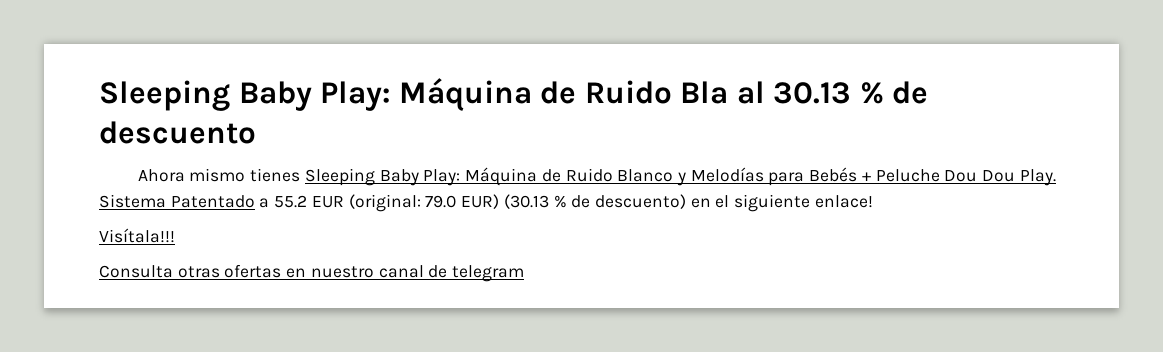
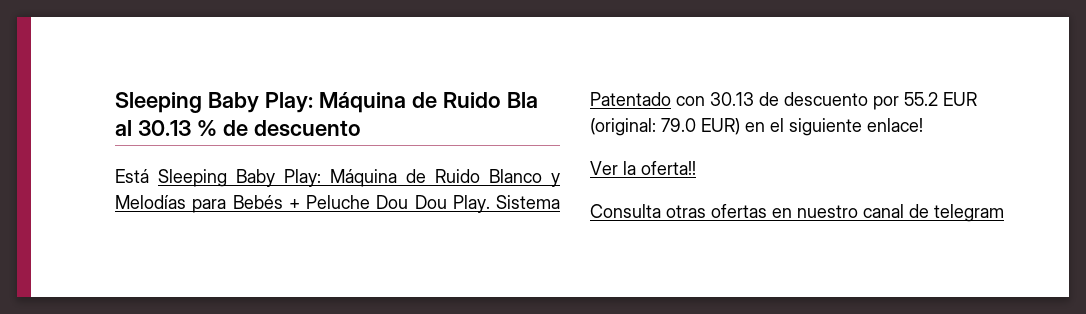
- Ahora mismo tienes Sleeping Baby Play: Máquina de Ruido Blanco y Melodías para Bebés + Peluche Dou Dou Play.
+ Está Sleeping Baby Play: Máquina de Ruido Blanco y Melodías para Bebés + Peluche Dou Dou Play.
- Sistema Patentado a 55.2 EUR (original: 79.0 EUR) (30.13 % de descuento) en el siguiente enlace!
+ Sistema Patentado con 30.13 de descuento por 55.2 EUR (original: 79.0 EUR) en el siguiente enlace!
- Visítala!!!
+ Ver la oferta!!

